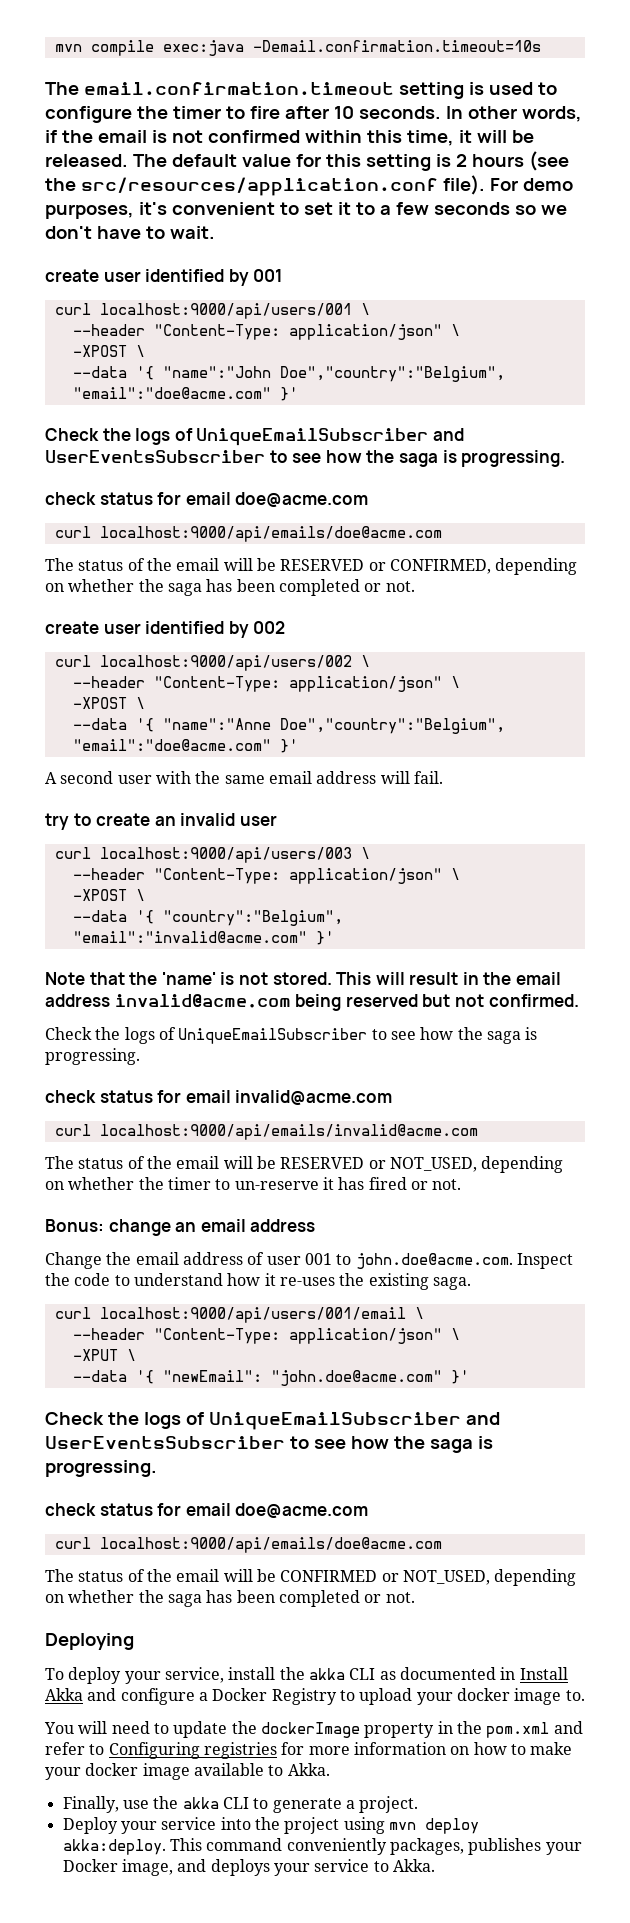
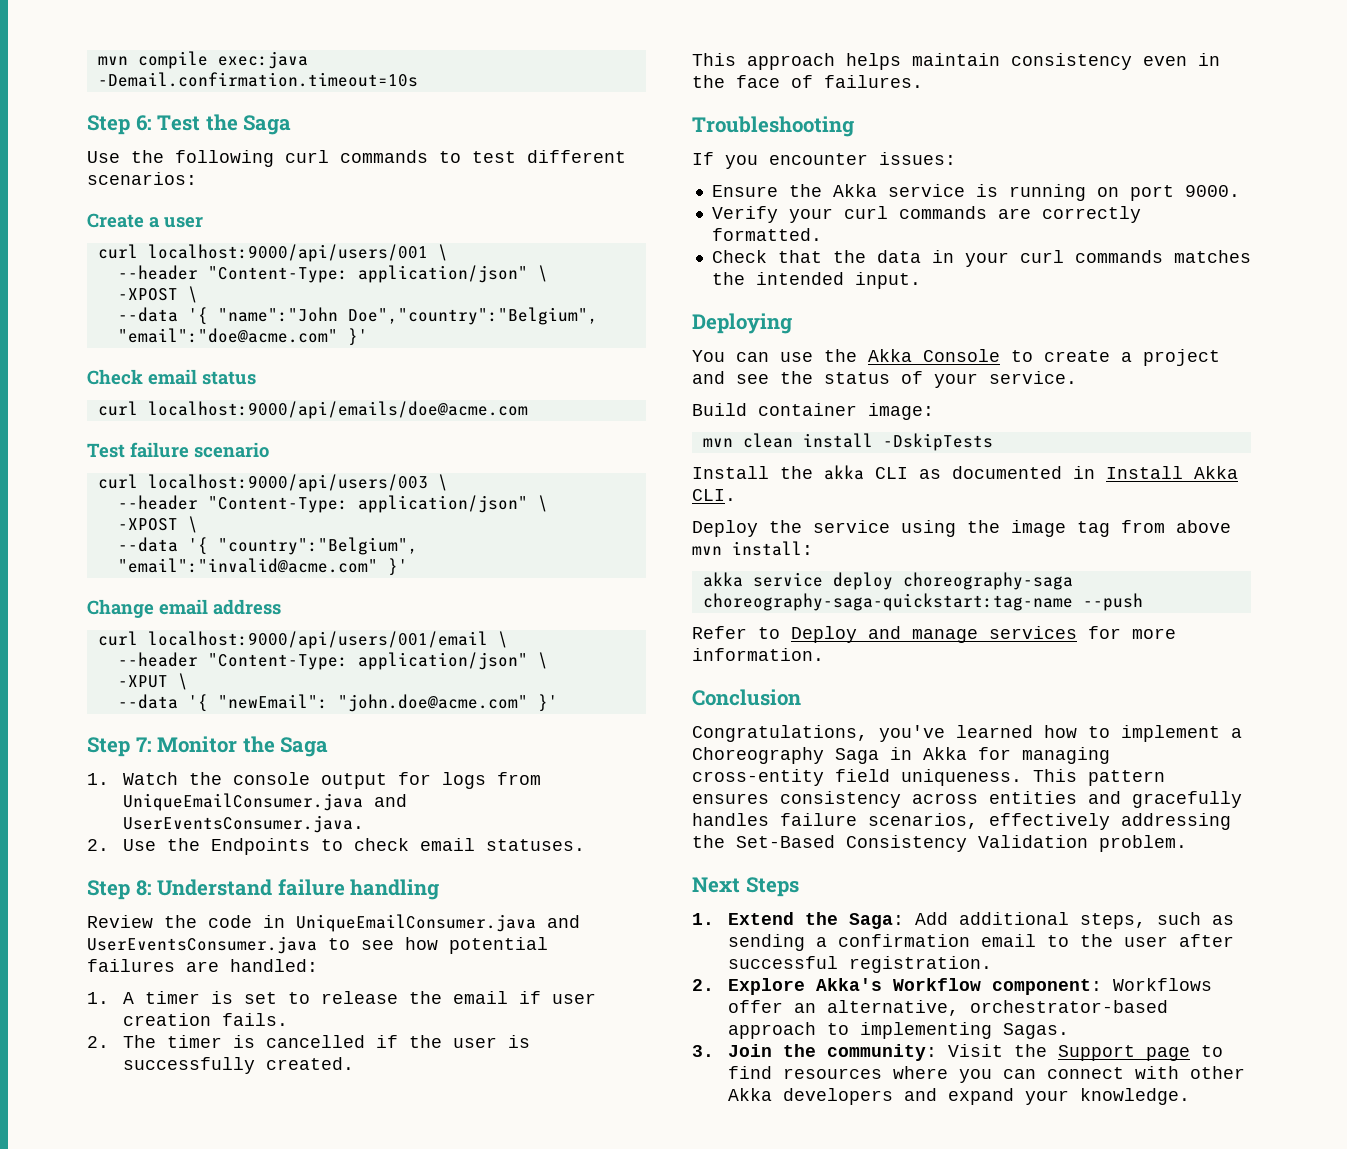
- The email.confirmation.timeout setting is used to configure the timer to fire after 10 seconds. In other words, if the email is not confirmed within this time, it will be released. The default value for this setting is 2 hours (see the src/resources/application.conf file). For demo purposes, it's convenient to set it to a few seconds so we don't have to wait.
- create user identified by 001
+ Step 6: Test the Saga
+ Use the following curl commands to test different scenarios:
+ Create a user
  --data '{ "name":"John Doe","country":"Belgium", "email":"doe@acme.com" }'
- Check the logs of UniqueEmailSubscriber and UserEventsSubscriber to see how the saga is progressing.
- check status for email doe@acme.com
+ Check email status
  curl localhost:9000/api/emails/doe@acme.com
- The status of the email will be RESERVED or CONFIRMED, depending on whether the saga has been completed or not.
- create user identified by 002
- curl localhost:9000/api/users/002 \
- --header "Content-Type: application/json" \
- -XPOST \
- --data '{ "name":"Anne Doe","country":"Belgium", "email":"doe@acme.com" }'
- A second user with the same email address will fail.
- try to create an invalid user
+ Test failure scenario
- Note that the 'name' is not stored. This will result in the email address invalid@acme.com being reserved but not confirmed.
- Check the logs of UniqueEmailSubscriber to see how the saga is progressing.
- check status for email invalid@acme.com
- curl localhost:9000/api/emails/invalid@acme.com
- The status of the email will be RESERVED or NOT_USED, depending on whether the timer to un-reserve it has fired or not.
- Bonus: change an email address
- Change the email address of user 001 to john.doe@acme.com. Inspect the code to understand how it re-uses the existing saga.
+ Change email address
  --data '{ "newEmail": "john.doe@acme.com" }'
- Check the logs of UniqueEmailSubscriber and UserEventsSubscriber to see how the saga is progressing.
- check status for email doe@acme.com
- curl localhost:9000/api/emails/doe@acme.com
- The status of the email will be CONFIRMED or NOT_USED, depending on whether the saga has been completed or not.
+ Step 7: Monitor the Saga
+ 1. Watch the console output for logs from UniqueEmailConsumer.java and UserEventsConsumer.java.
+ 2. Use the Endpoints to check email statuses.
+ Step 8: Understand failure handling
+ Review the code in UniqueEmailConsumer.java and UserEventsConsumer.java to see how potential failures are handled:
+ 1. A timer is set to release the email if user creation fails.
+ 2. The timer is cancelled if the user is successfully created.
+ This approach helps maintain consistency even in the face of failures.
+ Troubleshooting
+ If you encounter issues:
+ Ensure the Akka service is running on port 9000.
+ Verify your curl commands are correctly formatted.
+ Check that the data in your curl commands matches the intended input.
  Deploying
- To deploy your service, install the akka CLI as documented in Install Akka and configure a Docker Registry to upload your docker image to.
- You will need to update the dockerImage property in the pom.xml and refer to Configuring registries for more information on how to make your docker image available to Akka.
- Finally, use the akka CLI to generate a project.
- Deploy your service into the project using mvn deploy akka:deploy. This command conveniently packages, publishes your Docker image, and deploys your service to Akka.
+ You can use the Akka Console to create a project and see the status of your service.
+ Build container image:
+ mvn clean install -DskipTests
+ Install the akka CLI as documented in Install Akka CLI.
+ Deploy the service using the image tag from above mvn install:
+ akka service deploy choreography-saga choreography-saga-quickstart:tag-name --push
+ Refer to Deploy and manage services for more information.
+ Conclusion
+ Congratulations, you've learned how to implement a Choreography Saga in Akka for managing cross-entity field uniqueness. This pattern ensures consistency across entities and gracefully handles failure scenarios, effectively addressing the Set-Based Consistency Validation problem.
+ Next Steps
+ 1. Extend the Saga: Add additional steps, such as sending a confirmation email to the user after successful registration.
+ 2. Explore Akka's Workflow component: Workflows offer an alternative, orchestrator-based approach to implementing Sagas.
+ 3. Join the community: Visit the Support page to find resources where you can connect with other Akka developers and expand your knowledge.

